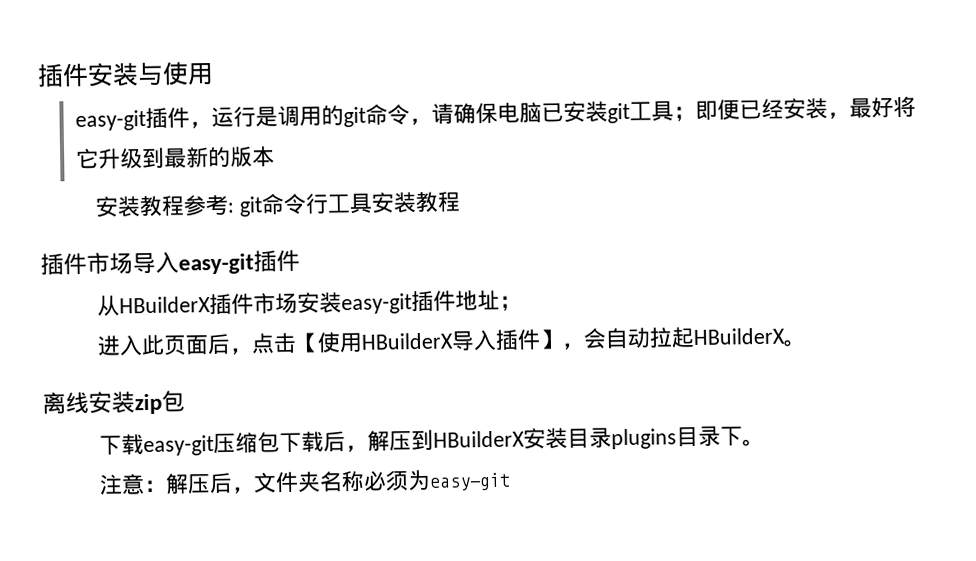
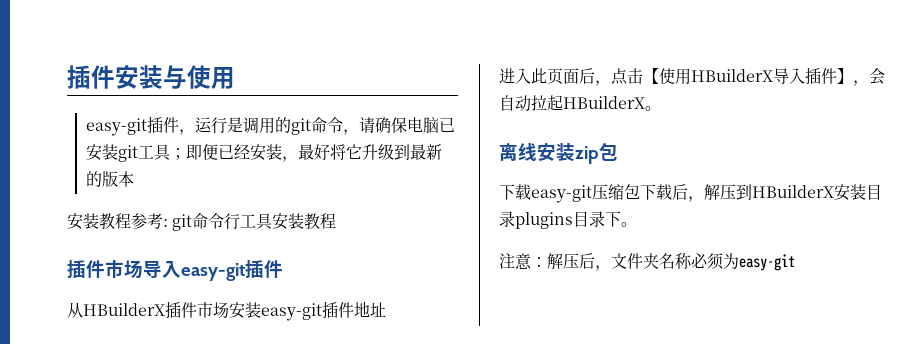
- 从HBuilderX插件市场安装easy-git插件地址；
+ 从HBuilderX插件市场安装easy-git插件地址

